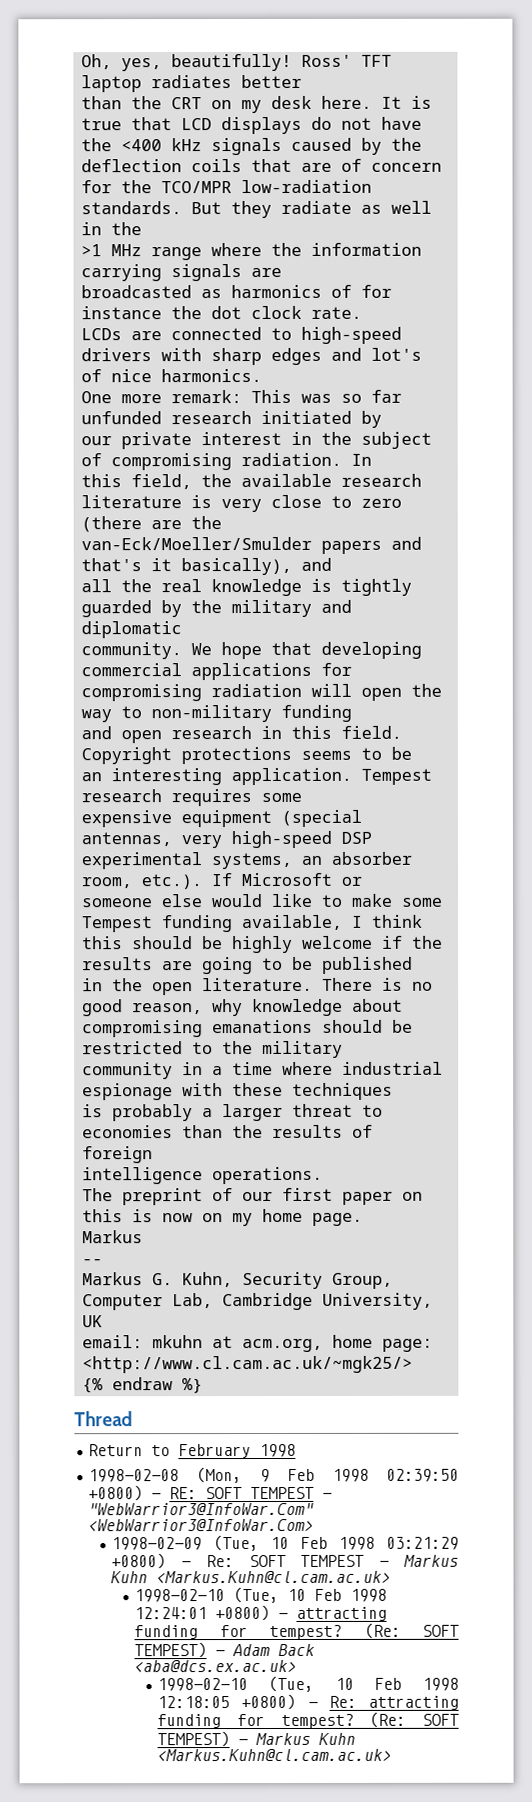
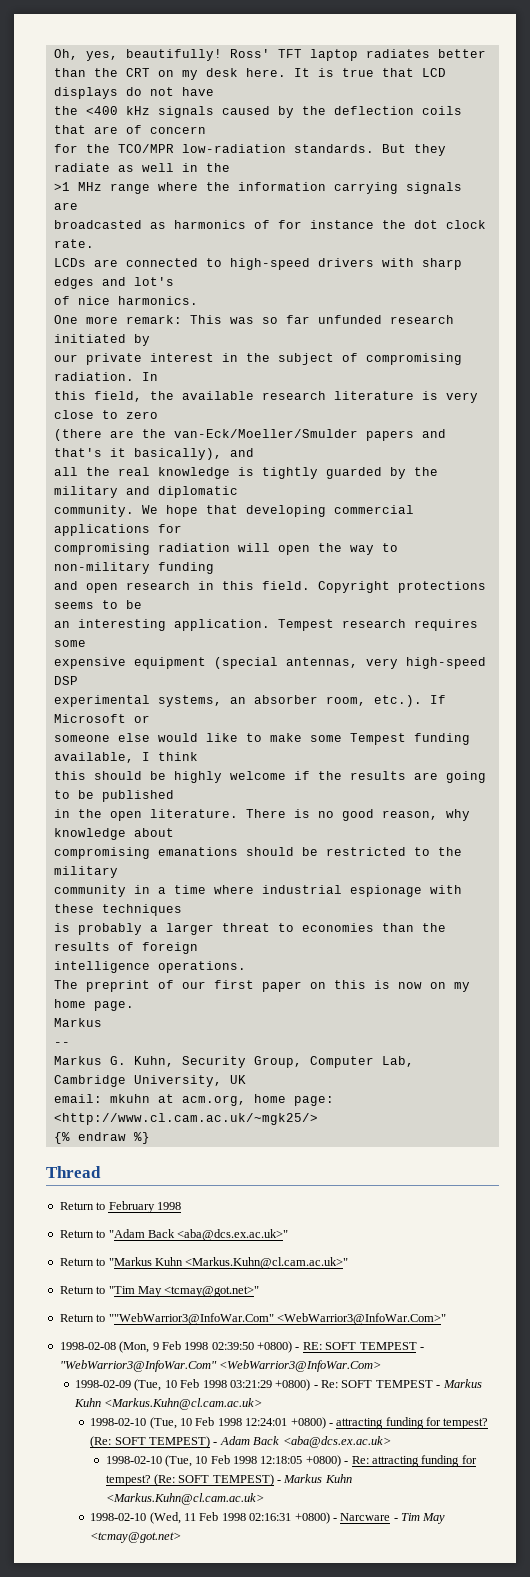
+ Return to "Adam Back <aba@dcs.ex.ac.uk>"
+ Return to "Markus Kuhn <Markus.Kuhn@cl.cam.ac.uk>"
+ Return to "Tim May <tcmay@got.net>"
+ Return to ""WebWarrior3@InfoWar.Com" <WebWarrior3@InfoWar.Com>"
+ 1998-02-10 (Wed, 11 Feb 1998 02:16:31 +0800) - Narcware - Tim May <tcmay@got.net>

